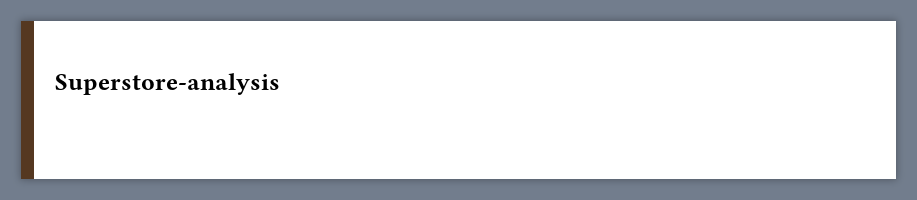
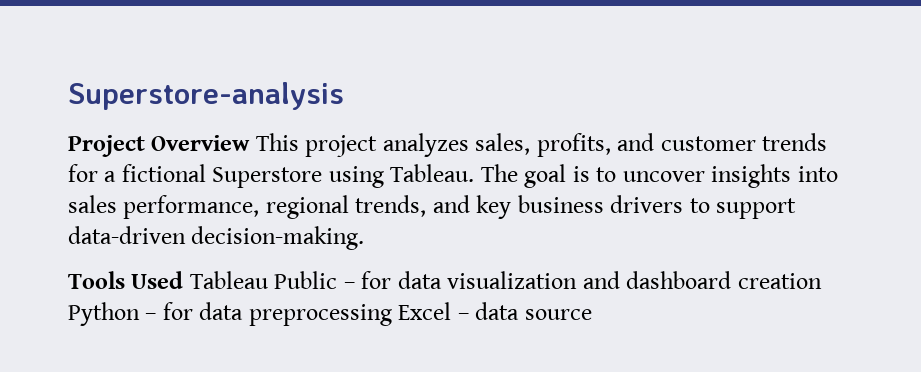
+ Project Overview This project analyzes sales, profits, and customer trends for a fictional Superstore using Tableau. The goal is to uncover insights into sales performance, regional trends, and key business drivers to support data-driven decision-making.
+ Tools Used Tableau Public – for data visualization and dashboard creation Python – for data preprocessing Excel – data source

